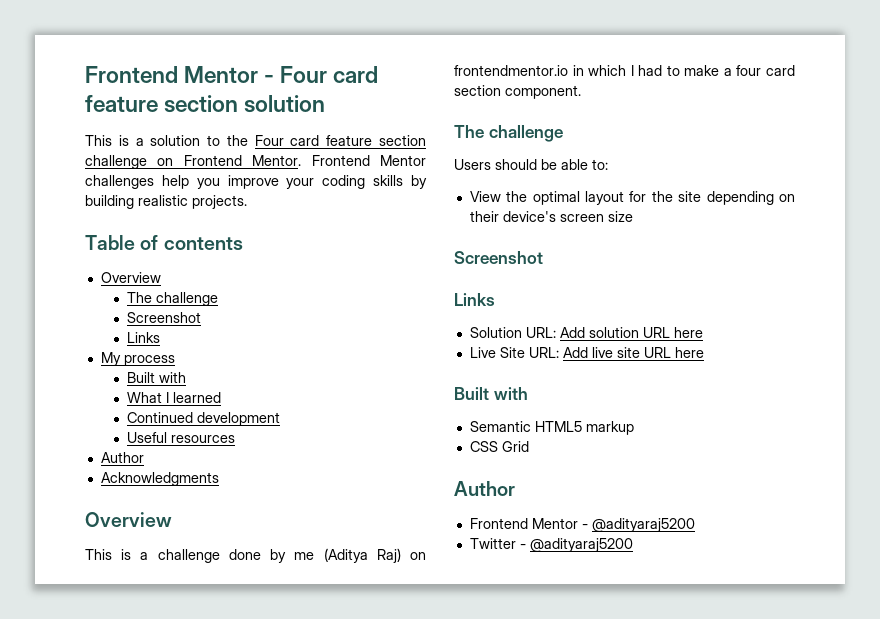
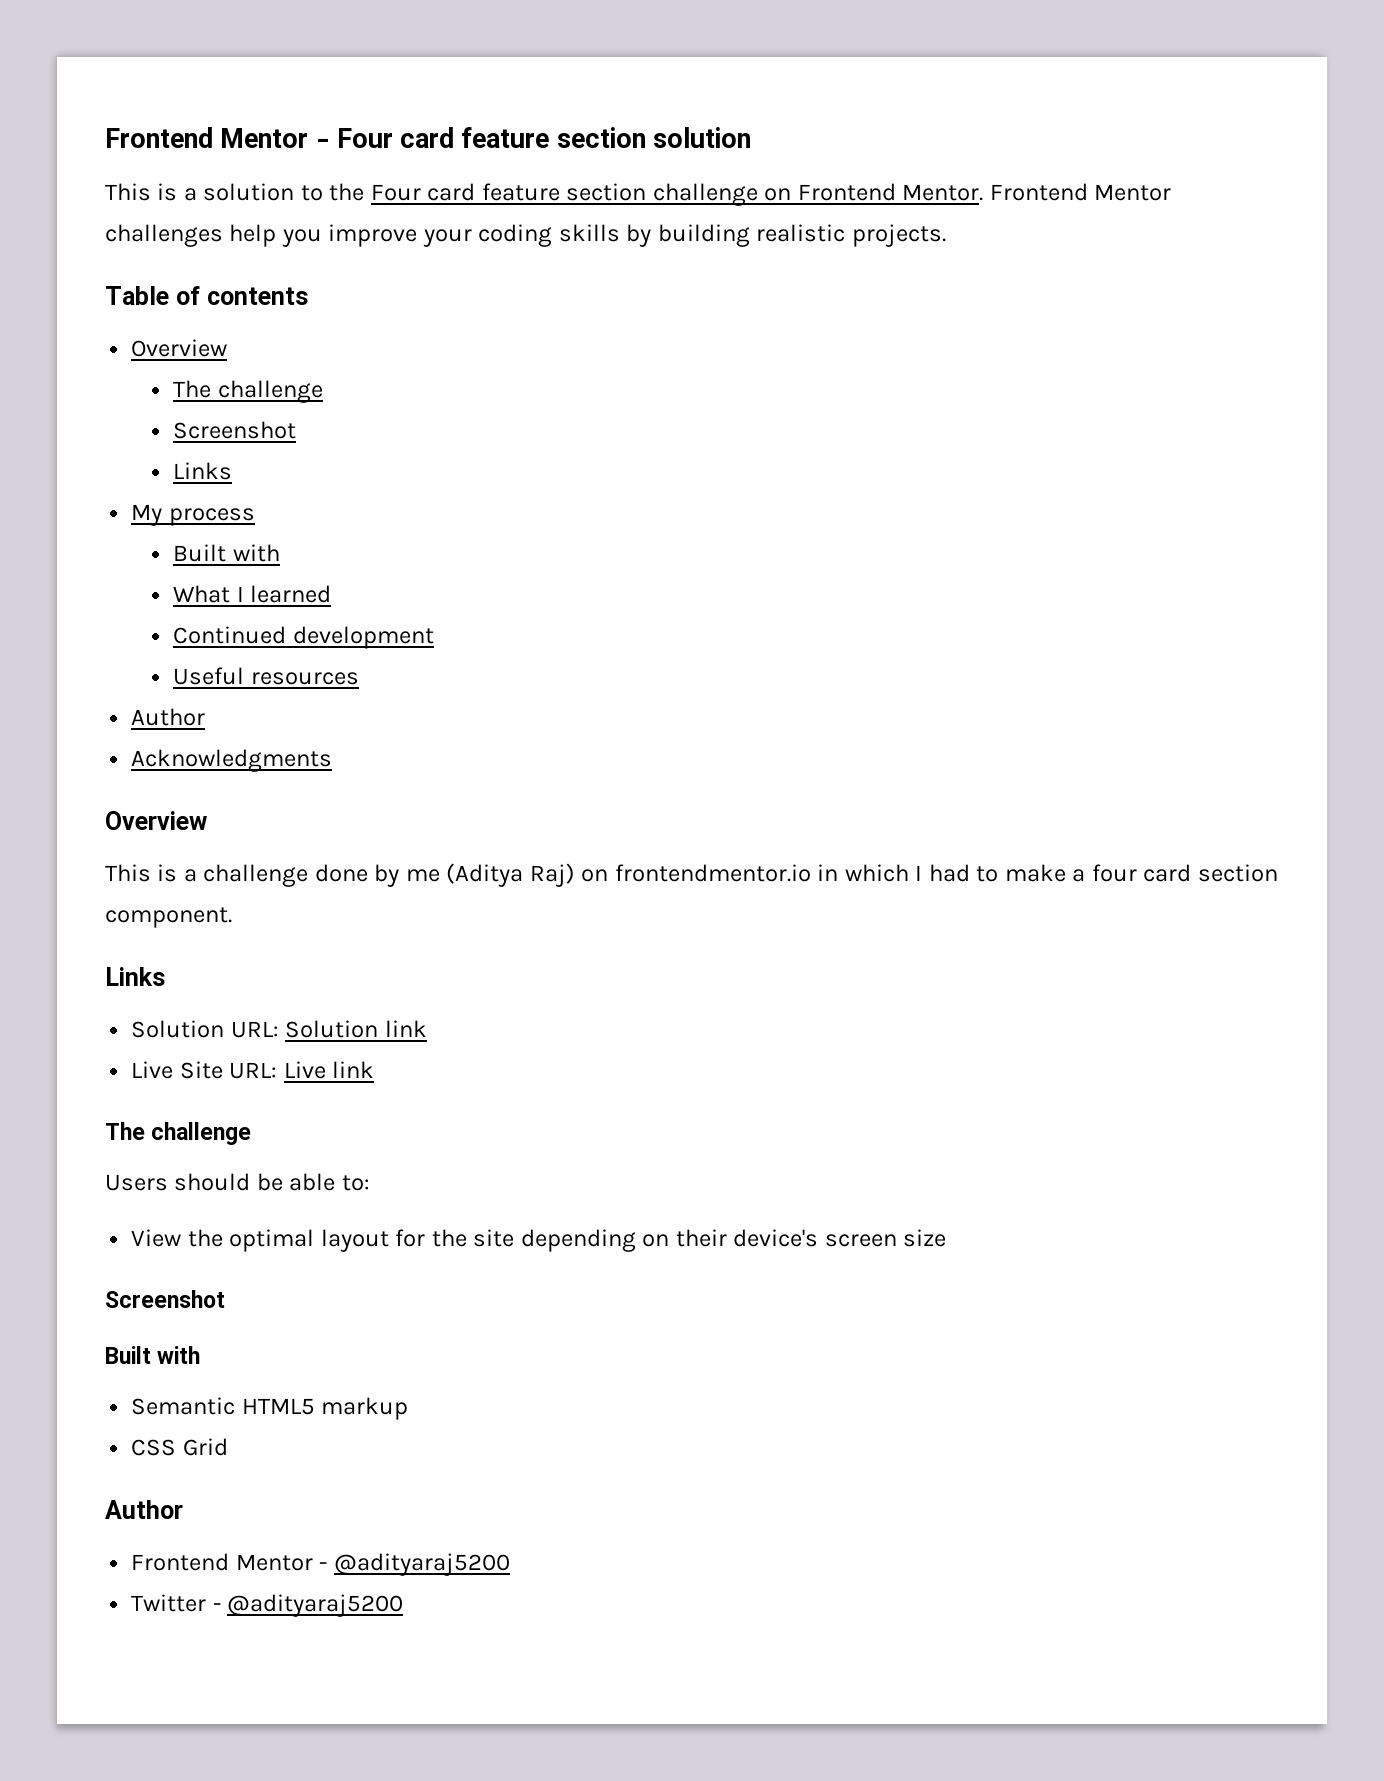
  This is a challenge done by me (Aditya Raj) on frontendmentor.io in which I had to make a four card section component.
+ Links
+ Solution URL: Solution link
+ Live Site URL: Live link
  View the optimal layout for the site depending on their device's screen size
  Screenshot
- Links
- Solution URL: Add solution URL here
- Live Site URL: Add live site URL here

